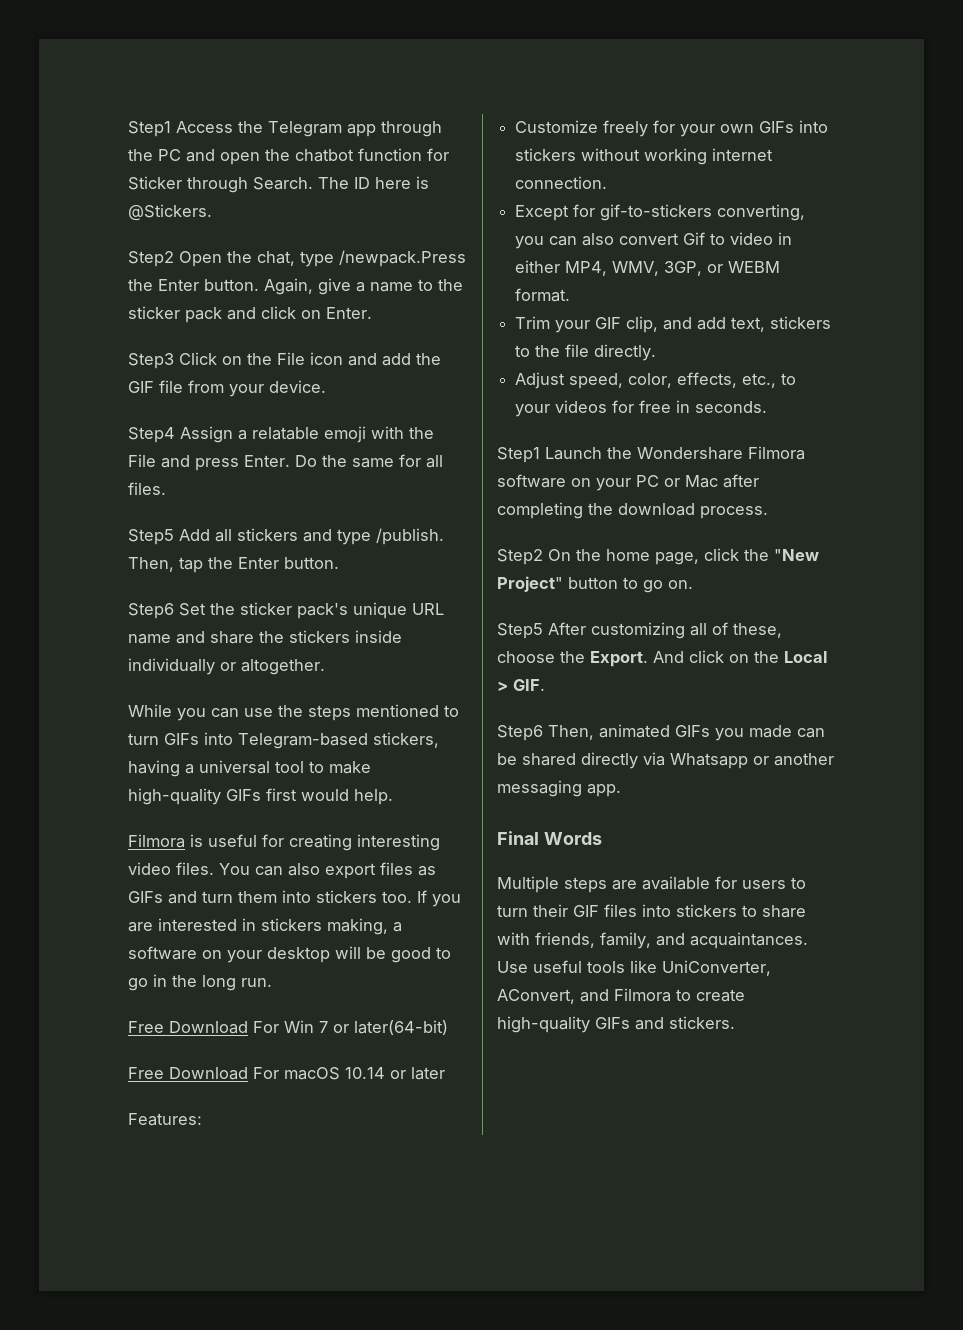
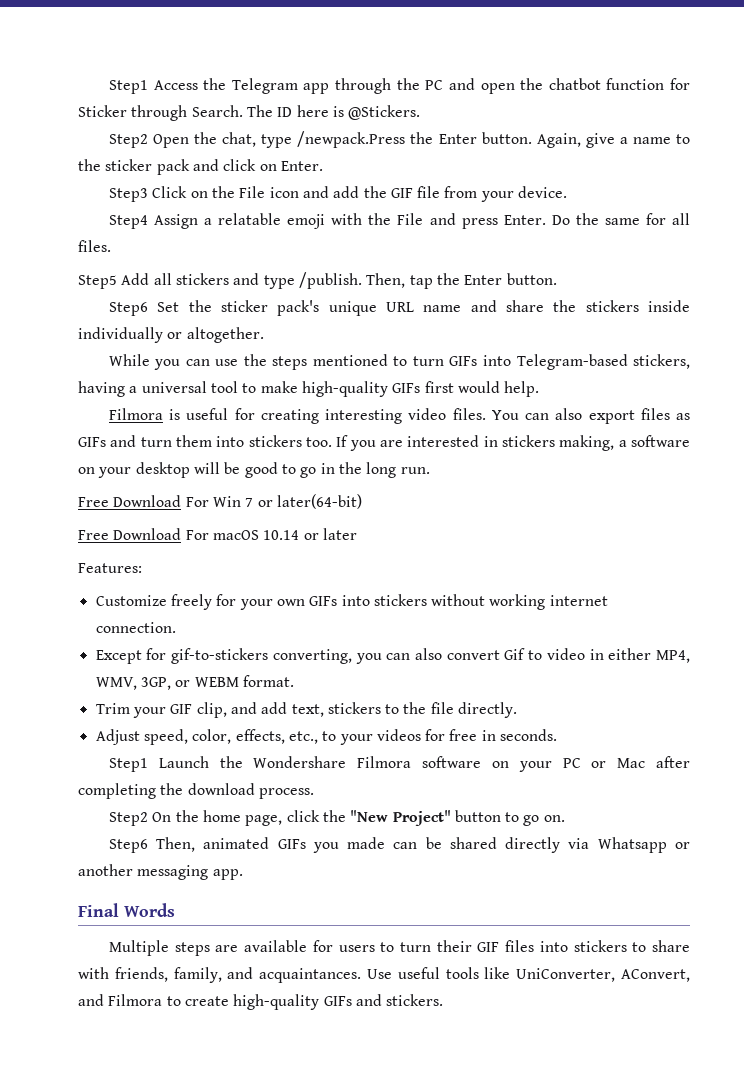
- Step5 After customizing all of these, choose the Export. And click on the Local > GIF.

